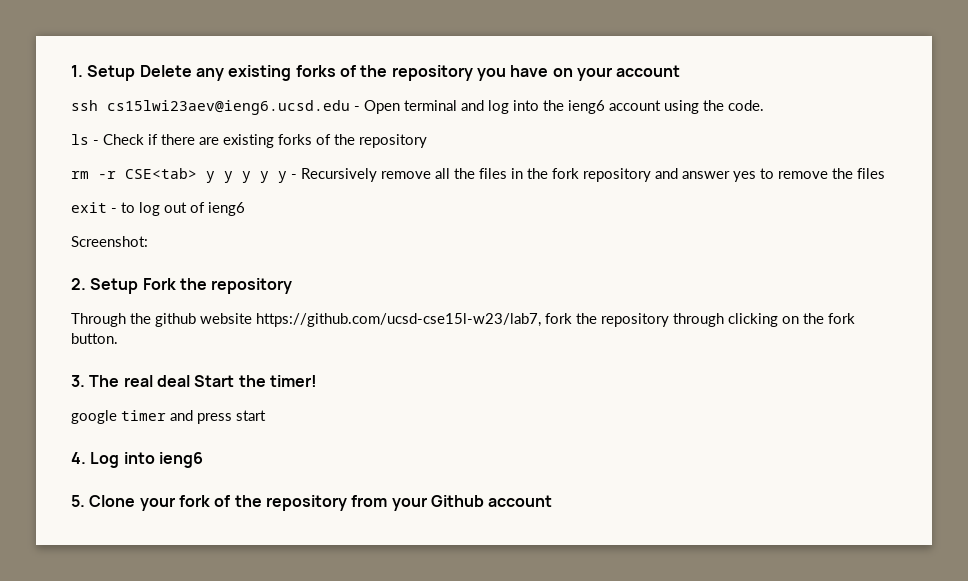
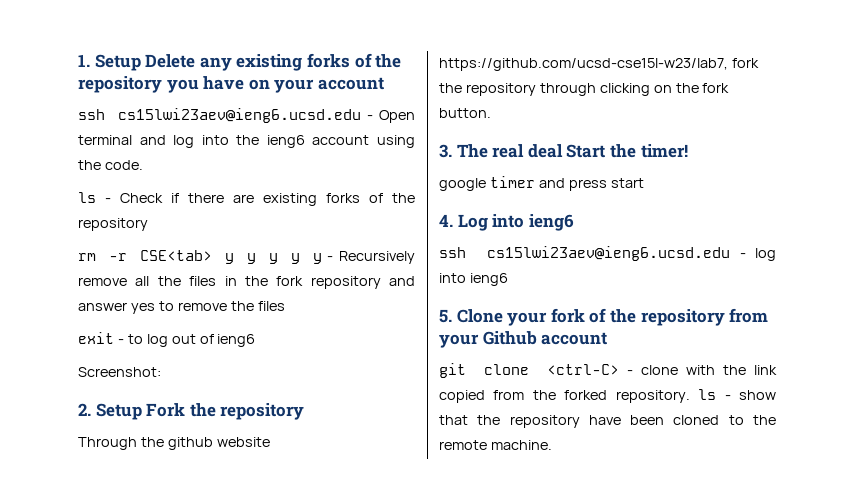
+ ssh cs15lwi23aev@ieng6.ucsd.edu - log into ieng6
+ git clone <ctrl-C> - clone with the link copied from the forked repository. ls - show that the repository have been cloned to the remote machine.

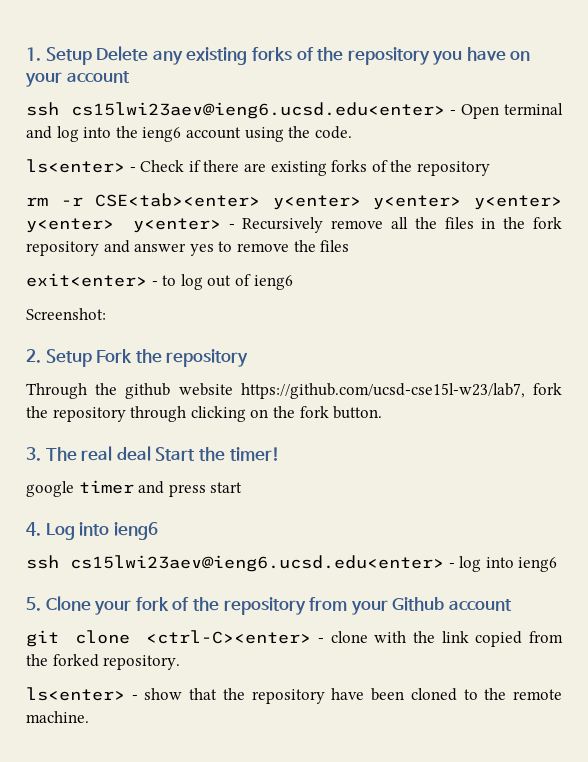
- ssh cs15lwi23aev@ieng6.ucsd.edu - Open terminal and log into the ieng6 account using the code.
+ ssh cs15lwi23aev@ieng6.ucsd.edu<enter> - Open terminal and log into the ieng6 account using the code.
- ls - Check if there are existing forks of the repository
+ ls<enter> - Check if there are existing forks of the repository
- rm -r CSE<tab> y y y y y - Recursively remove all the files in the fork repository and answer yes to remove the files
+ rm -r CSE<tab><enter> y<enter> y<enter> y<enter> y<enter> y<enter> - Recursively remove all the files in the fork repository and answer yes to remove the files
- exit - to log out of ieng6
+ exit<enter> - to log out of ieng6
- ssh cs15lwi23aev@ieng6.ucsd.edu - log into ieng6
+ ssh cs15lwi23aev@ieng6.ucsd.edu<enter> - log into ieng6
- git clone <ctrl-C> - clone with the link copied from the forked repository. ls - show that the repository have been cloned to the remote machine.
+ git clone <ctrl-C><enter> - clone with the link copied from the forked repository.
+ ls<enter> - show that the repository have been cloned to the remote machine.

